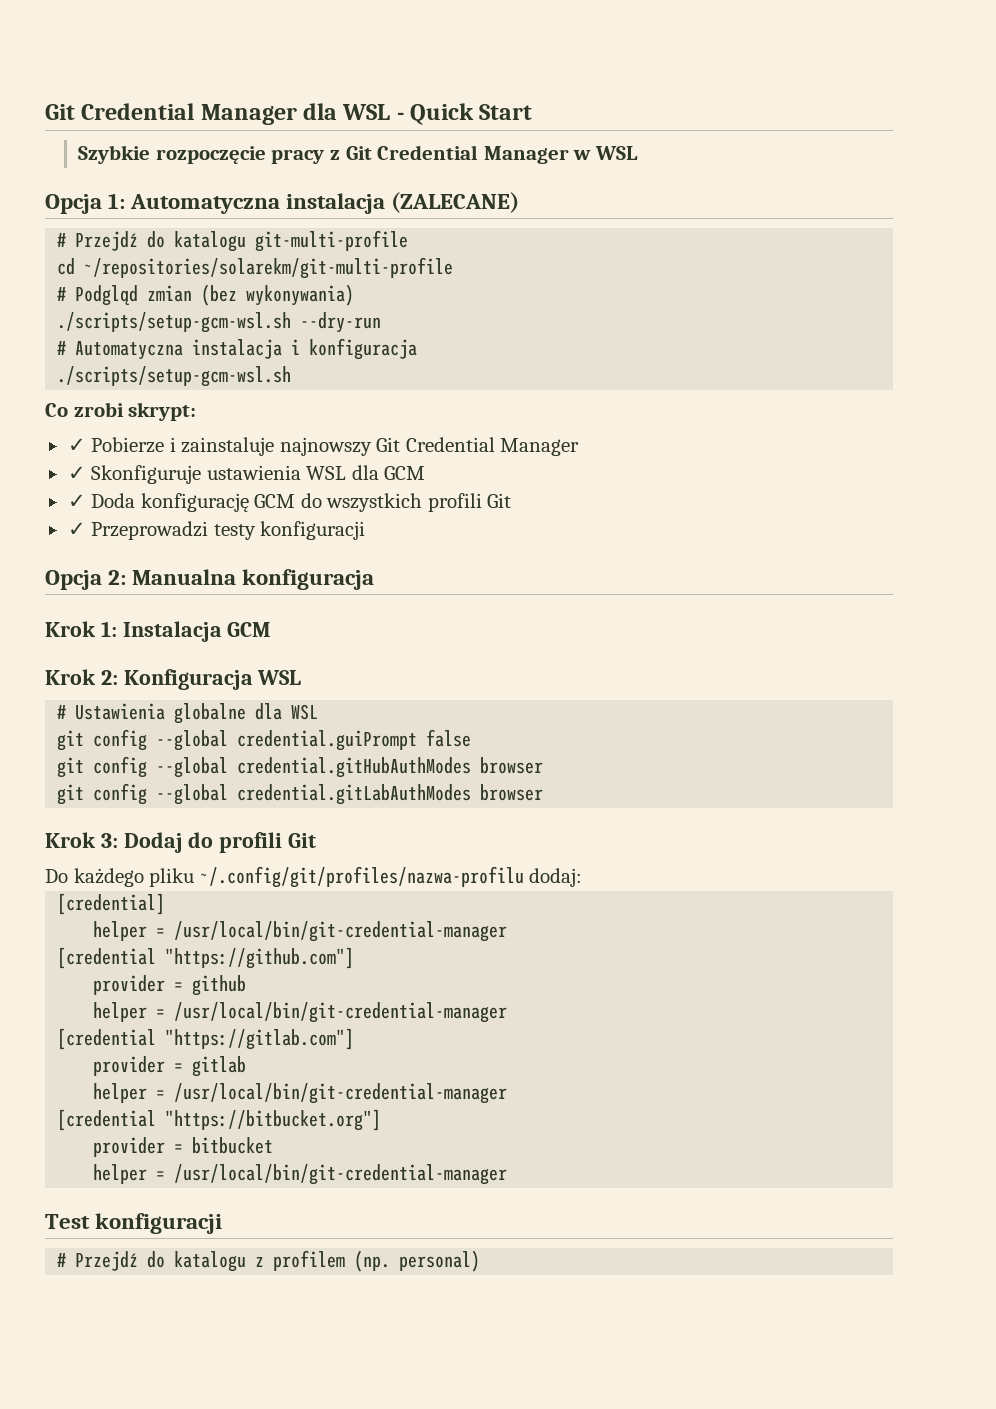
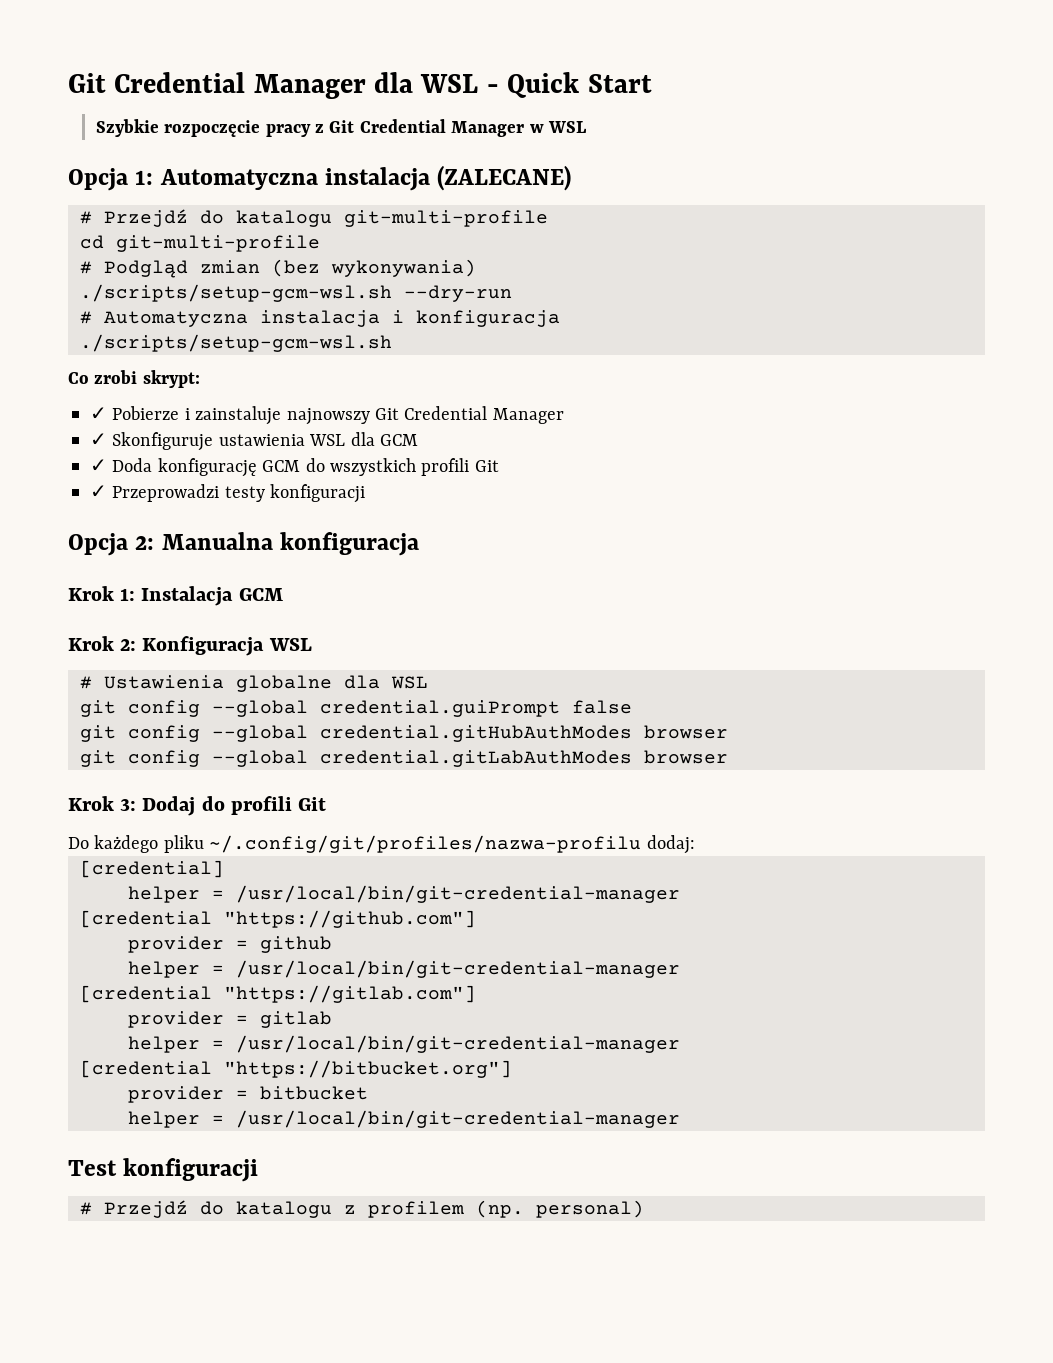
- cd ~/repositories/solarekm/git-multi-profile
+ cd git-multi-profile

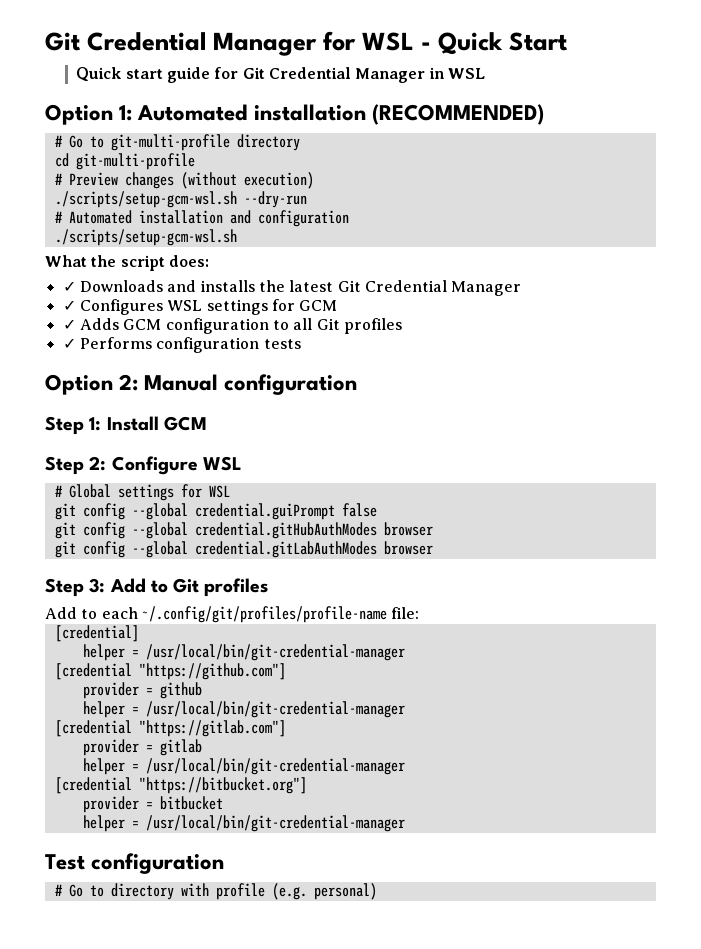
- Git Credential Manager dla WSL - Quick Start
+ Git Credential Manager for WSL - Quick Start
- Szybkie rozpoczęcie pracy z Git Credential Manager w WSL
- Opcja 1: Automatyczna instalacja (ZALECANE)
- # Przejdź do katalogu git-multi-profile
+ Quick start guide for Git Credential Manager in WSL
+ Option 1: Automated installation (RECOMMENDED)
+ # Go to git-multi-profile directory
- # Podgląd zmian (bez wykonywania)
+ # Preview changes (without execution)
- # Automatyczna instalacja i konfiguracja
+ # Automated installation and configuration
  ./scripts/setup-gcm-wsl.sh
- Co zrobi skrypt:
- ✓ Pobierze i zainstaluje najnowszy Git Credential Manager
- ✓ Skonfiguruje ustawienia WSL dla GCM
- ✓ Doda konfigurację GCM do wszystkich profili Git
- ✓ Przeprowadzi testy konfiguracji
- Opcja 2: Manualna konfiguracja
- Krok 1: Instalacja GCM
- Krok 2: Konfiguracja WSL
+ What the script does:
+ ✓ Downloads and installs the latest Git Credential Manager
+ ✓ Configures WSL settings for GCM
+ ✓ Adds GCM configuration to all Git profiles
+ ✓ Performs configuration tests
+ Option 2: Manual configuration
+ Step 1: Install GCM
+ Step 2: Configure WSL
- # Ustawienia globalne dla WSL
+ # Global settings for WSL
- Krok 3: Dodaj do profili Git
- Do każdego pliku ~/.config/git/profiles/nazwa-profilu dodaj:
+ Step 3: Add to Git profiles
+ Add to each ~/.config/git/profiles/profile-name file:
- Test konfiguracji
- # Przejdź do katalogu z profilem (np. personal)
+ Test configuration
+ # Go to directory with profile (e.g. personal)

